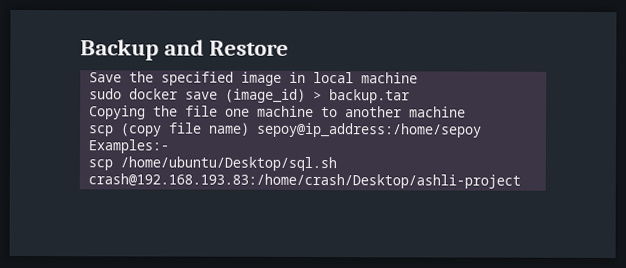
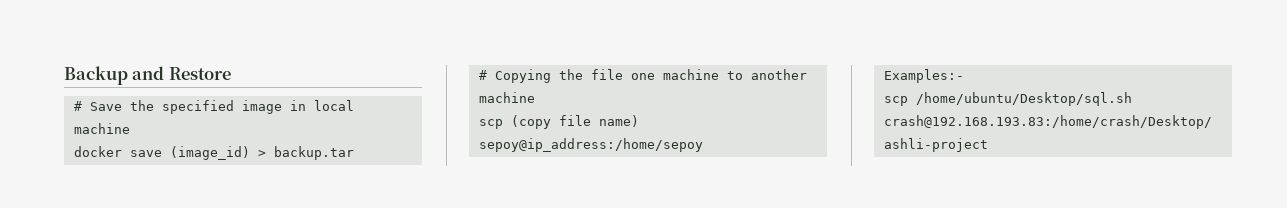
- Save the specified image in local machine
+ # Save the specified image in local machine
- sudo docker save (image_id) > backup.tar
+ docker save (image_id) > backup.tar
- Copying the file one machine to another machine
+ # Copying the file one machine to another machine

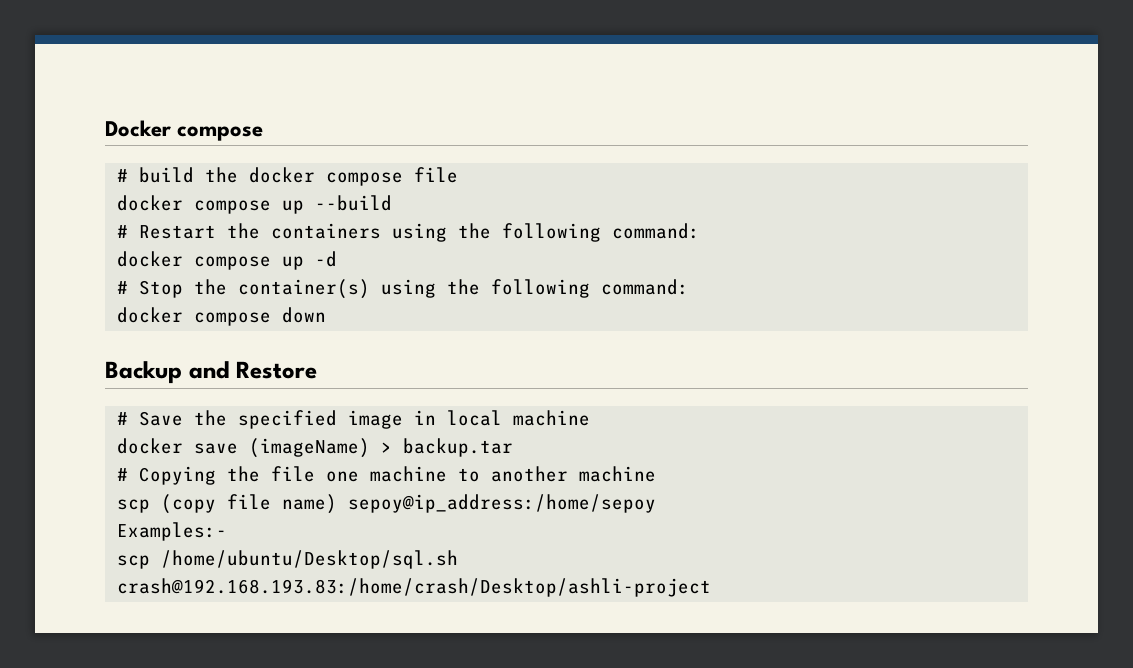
+ Docker compose
+ # build the docker compose file
+ docker compose up --build
+ # Restart the containers using the following command:
+ docker compose up -d
+ # Stop the container(s) using the following command:
+ docker compose down
- docker save (image_id) > backup.tar
+ docker save (imageName) > backup.tar

